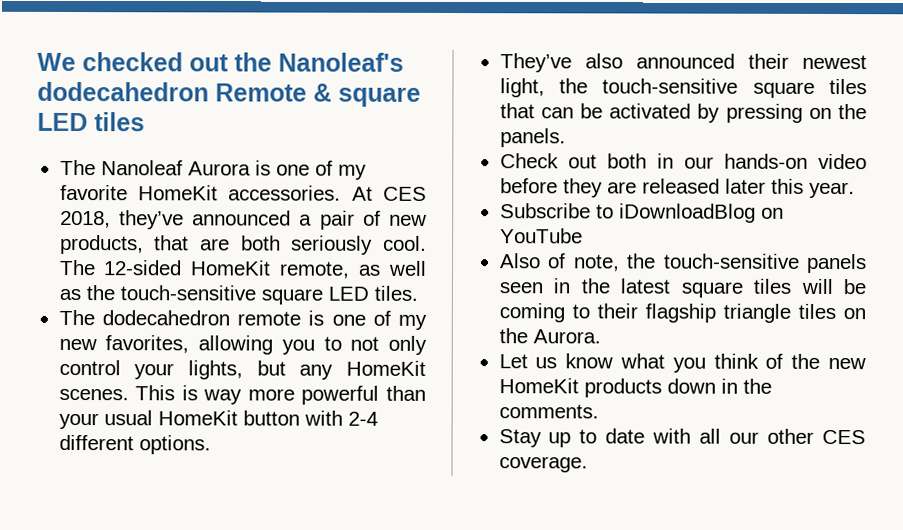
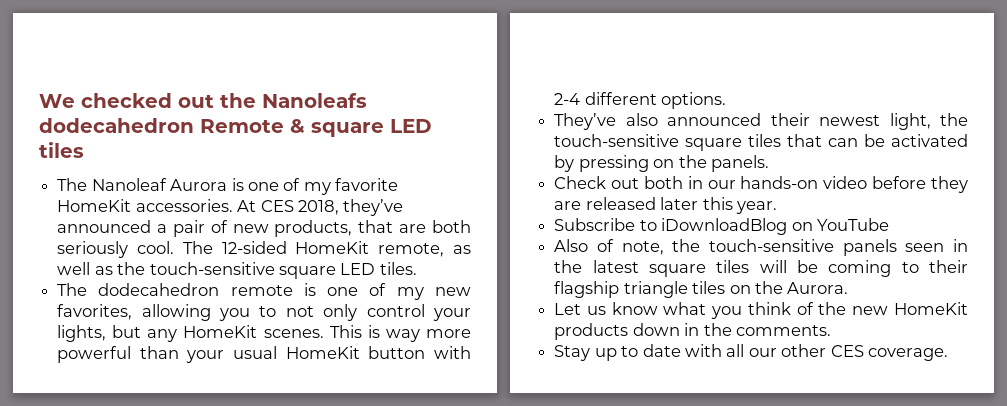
- We checked out the Nanoleaf's dodecahedron Remote & square LED tiles
+ We checked out the Nanoleafs dodecahedron Remote & square LED tiles

